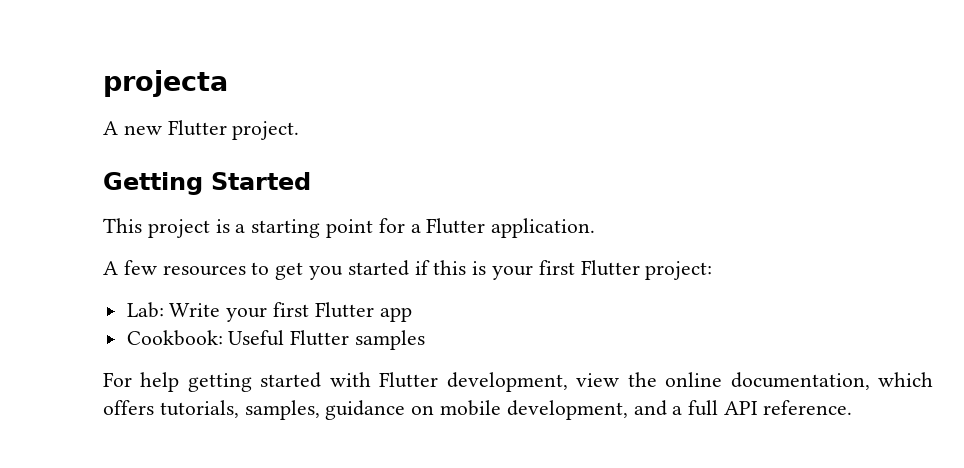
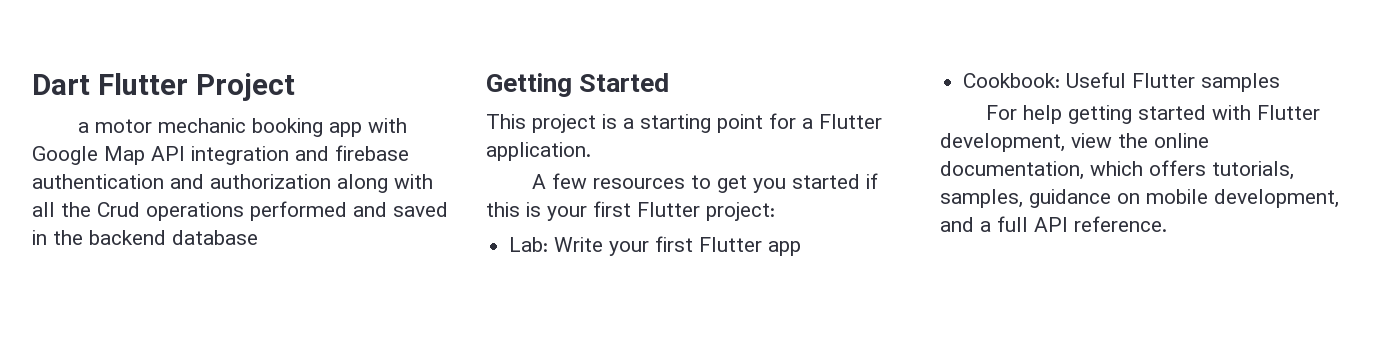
- projecta
- A new Flutter project.
+ Dart Flutter Project
+ a motor mechanic booking app with Google Map API integration and firebase authentication and authorization along with all the Crud operations performed and saved in the backend database

